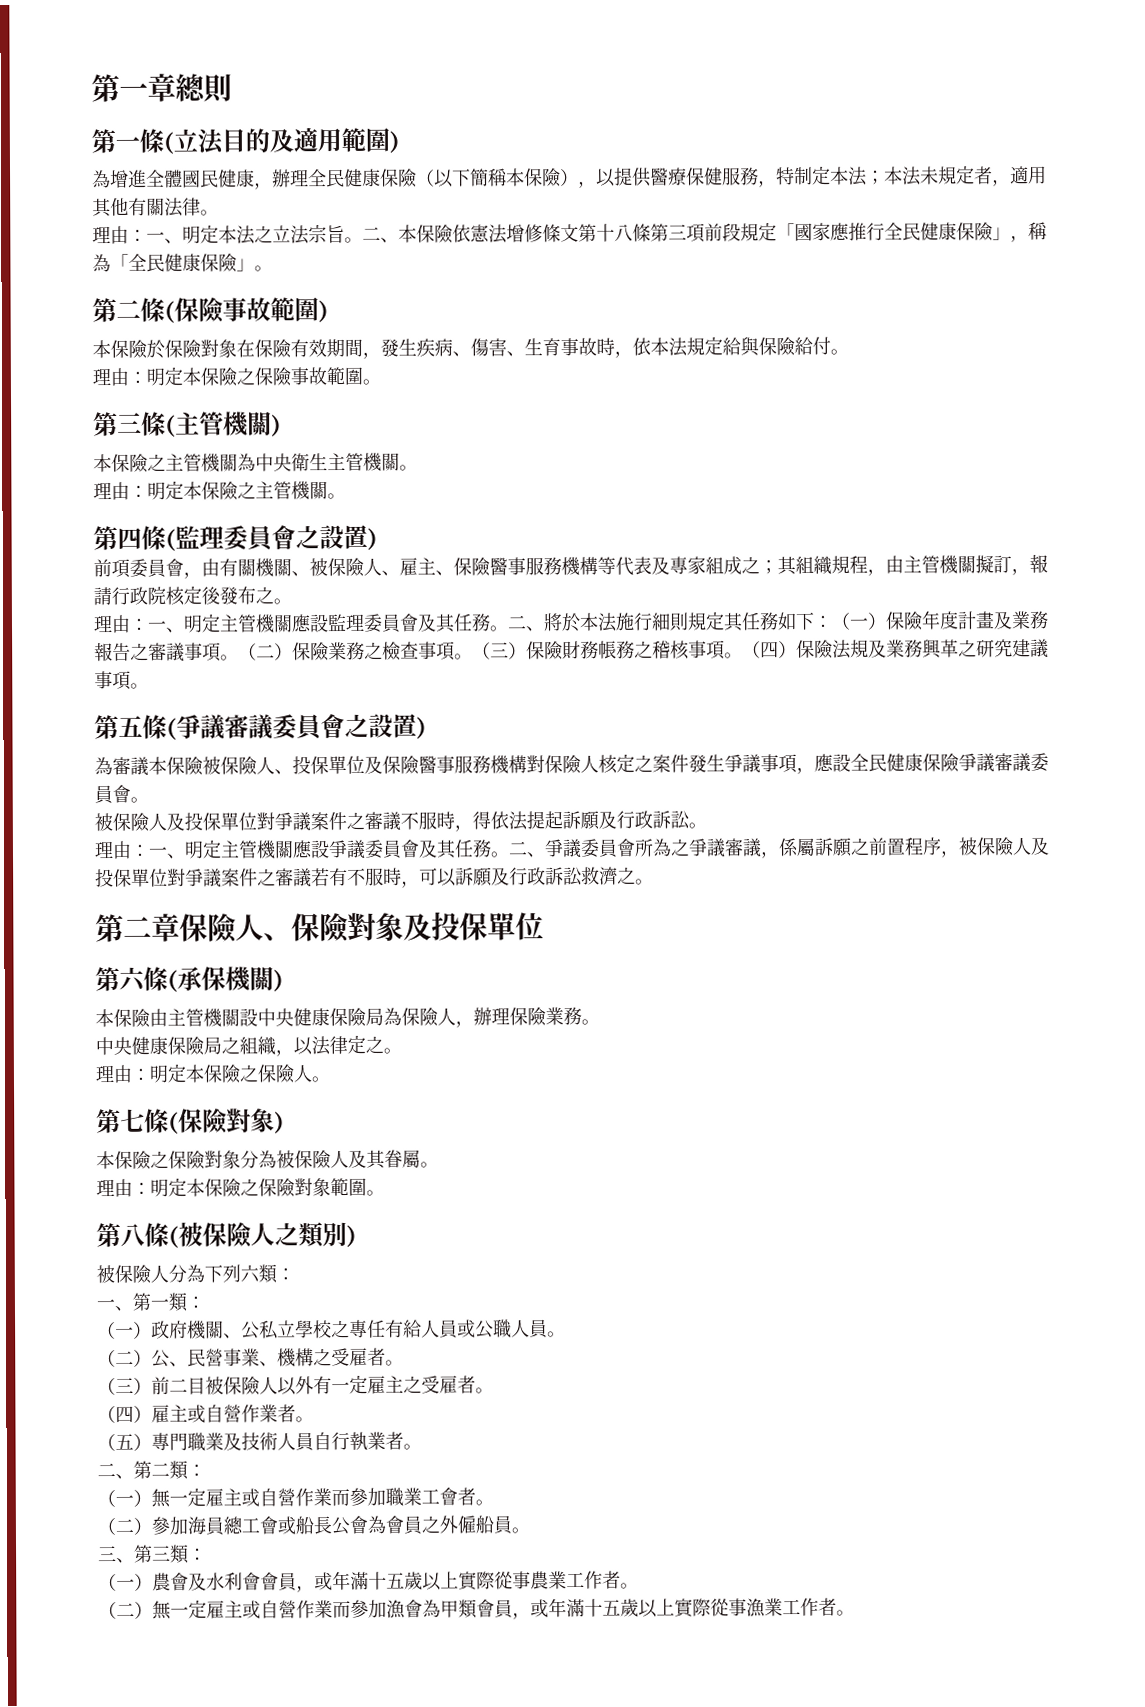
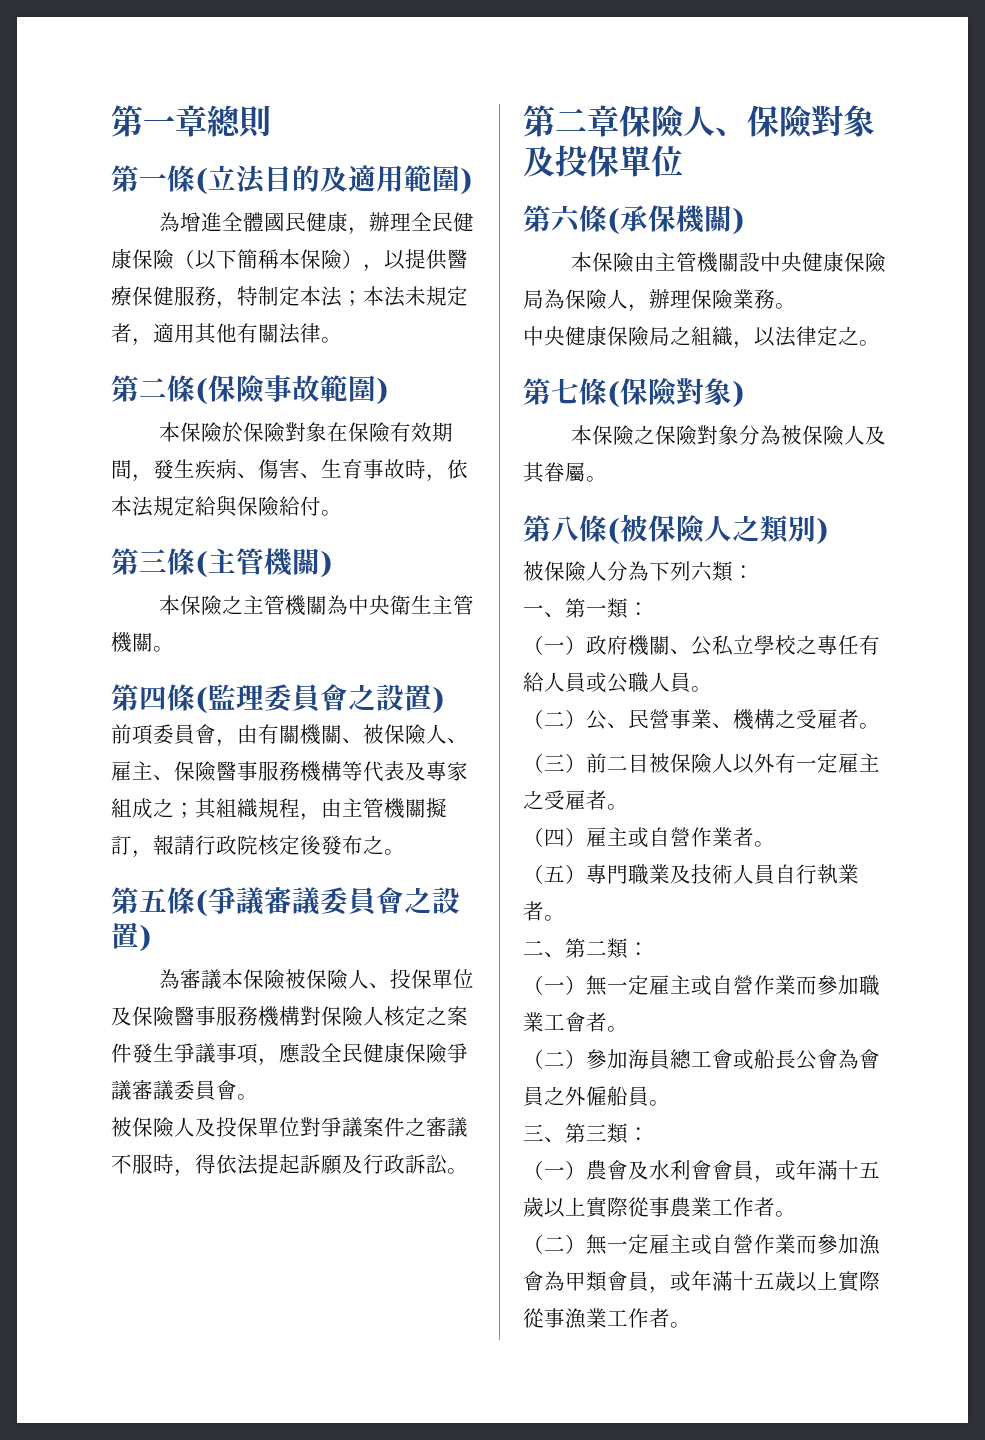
- 理由：一、明定本法之立法宗旨。二、本保險依憲法增修條文第十八條第三項前段規定「國家應推行全民健康保險」，稱為「全民健康保險」。
- 理由：明定本保險之保險事故範圍。
- 理由：明定本保險之主管機關。
- 理由：一、明定主管機關應設監理委員會及其任務。二、將於本法施行細則規定其任務如下：（一）保險年度計畫及業務報告之審議事項。（二）保險業務之檢查事項。（三）保險財務帳務之稽核事項。（四）保險法規及業務興革之研究建議事項。
- 理由：一、明定主管機關應設爭議委員會及其任務。二、爭議委員會所為之爭議審議，係屬訴願之前置程序，被保險人及投保單位對爭議案件之審議若有不服時，可以訴願及行政訴訟救濟之。
- 理由：明定本保險之保險人。
- 理由：明定本保險之保險對象範圍。

